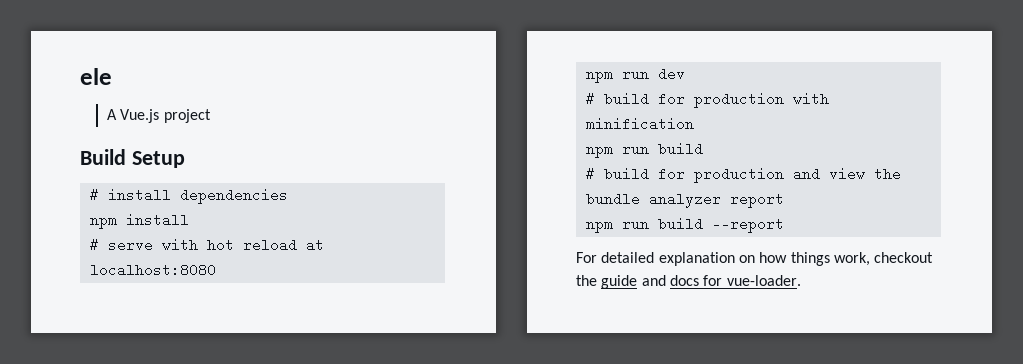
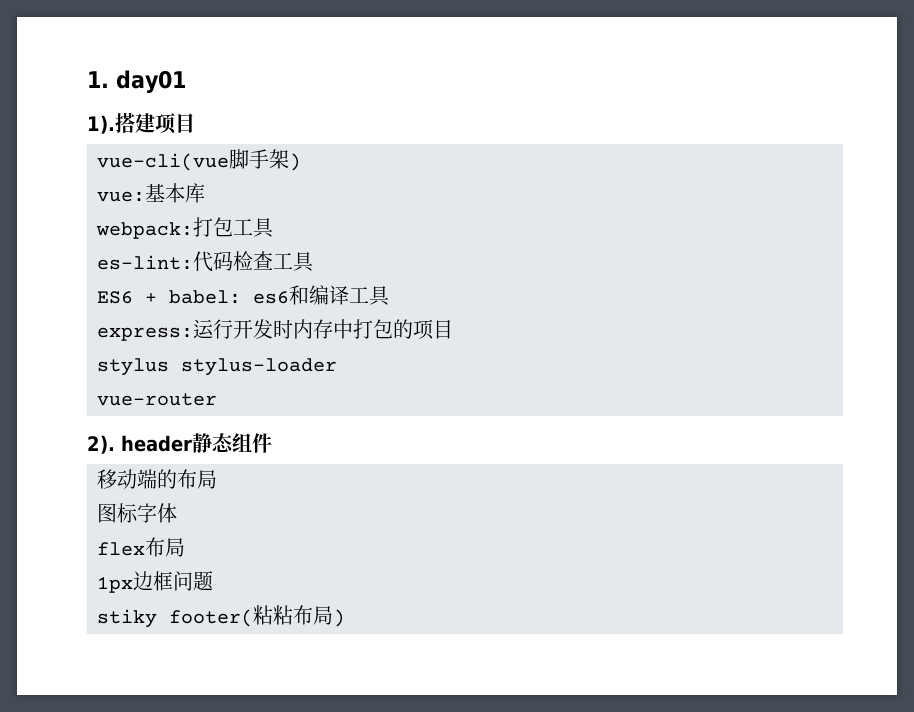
- ele
- A Vue.js project
- Build Setup
- # install dependencies
- npm install
- # serve with hot reload at localhost:8080
- npm run dev
- # build for production with minification
- npm run build
- # build for production and view the bundle analyzer report
- npm run build --report
- For detailed explanation on how things work, checkout the guide and docs for vue-loader.
+ 1. day01
+ 1).搭建项目
+ vue-cli(vue脚手架)
+ vue:基本库
+ webpack:打包工具
+ es-lint:代码检查工具
+ ES6 + babel: es6和编译工具
+ express:运行开发时内存中打包的项目
+ stylus stylus-loader
+ vue-router
+ 2). header静态组件
+ 移动端的布局
+ 图标字体
+ flex布局
+ 1px边框问题
+ stiky footer(粘粘布局)

